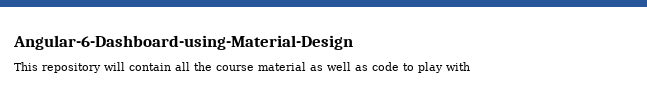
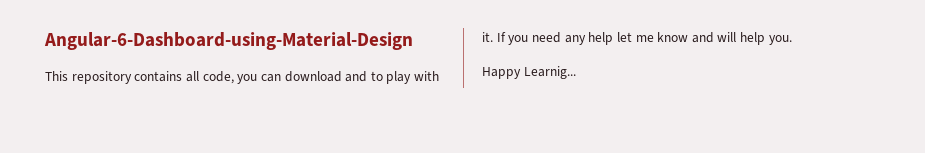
- This repository will contain all the course material as well as code to play with
+ This repository contains all code, you can download and to play with it. If you need any help let me know and will help you.
+ Happy Learnig...

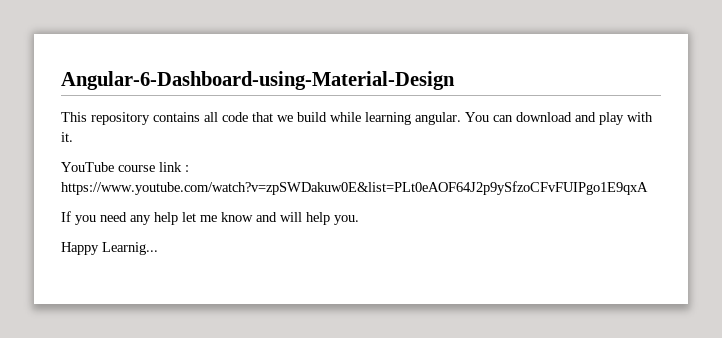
- This repository contains all code, you can download and to play with it. If you need any help let me know and will help you.
+ This repository contains all code that we build while learning angular. You can download and play with it.
+ YouTube course link : https://www.youtube.com/watch?v=zpSWDakuw0E&list=PLt0eAOF64J2p9ySfzoCFvFUIPgo1E9qxA
+ If you need any help let me know and will help you.

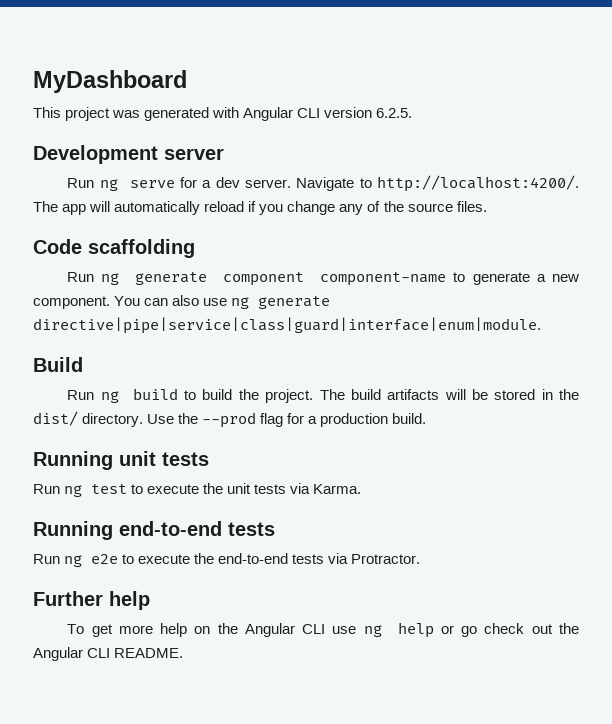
- Angular-6-Dashboard-using-Material-Design
+ MyDashboard
- This repository contains all code that we build while learning angular. You can download and play with it.
- YouTube course link : https://www.youtube.com/watch?v=zpSWDakuw0E&list=PLt0eAOF64J2p9ySfzoCFvFUIPgo1E9qxA
- If you need any help let me know and will help you.
- Happy Learnig...
+ This project was generated with Angular CLI version 6.2.5.
+ Development server
+ Run ng serve for a dev server. Navigate to http://localhost:4200/. The app will automatically reload if you change any of the source files.
+ Code scaffolding
+ Run ng generate component component-name to generate a new component. You can also use ng generate directive|pipe|service|class|guard|interface|enum|module.
+ Build
+ Run ng build to build the project. The build artifacts will be stored in the dist/ directory. Use the --prod flag for a production build.
+ Running unit tests
+ Run ng test to execute the unit tests via Karma.
+ Running end-to-end tests
+ Run ng e2e to execute the end-to-end tests via Protractor.
+ Further help
+ To get more help on the Angular CLI use ng help or go check out the Angular CLI README.

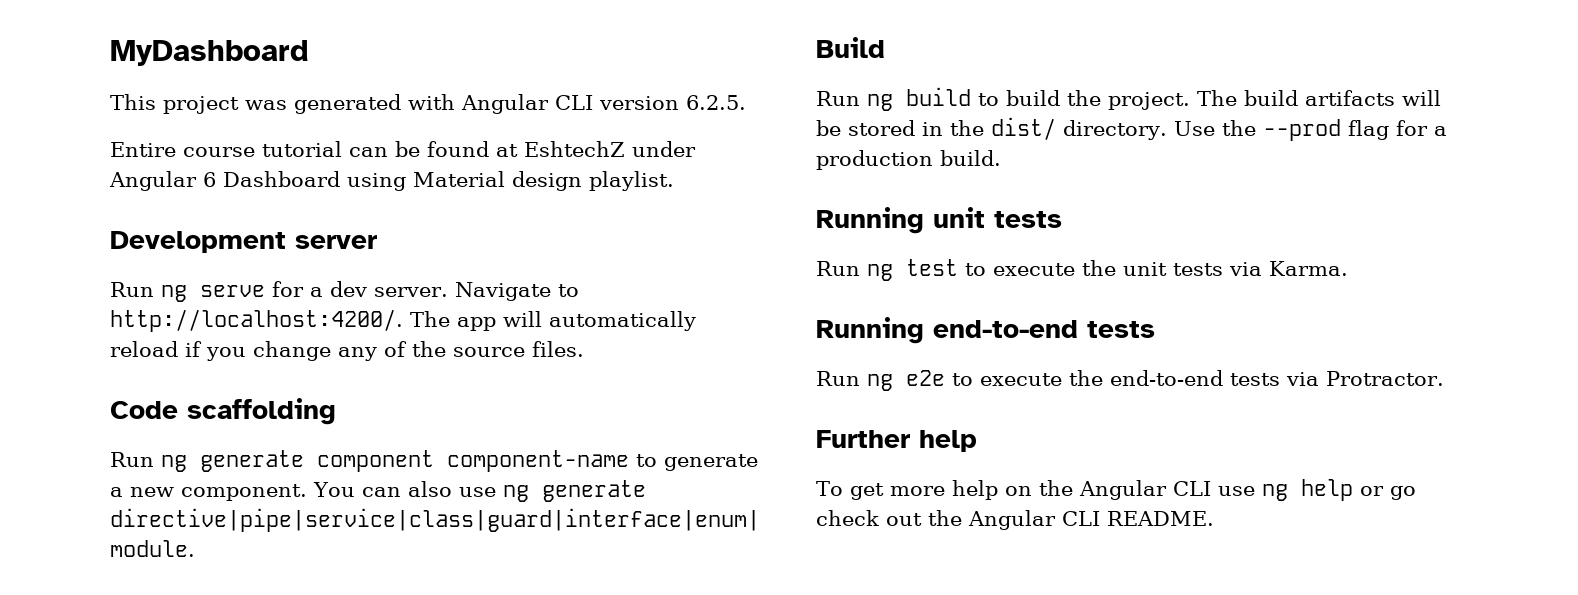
+ Entire course tutorial can be found at EshtechZ under Angular 6 Dashboard using Material design playlist.

